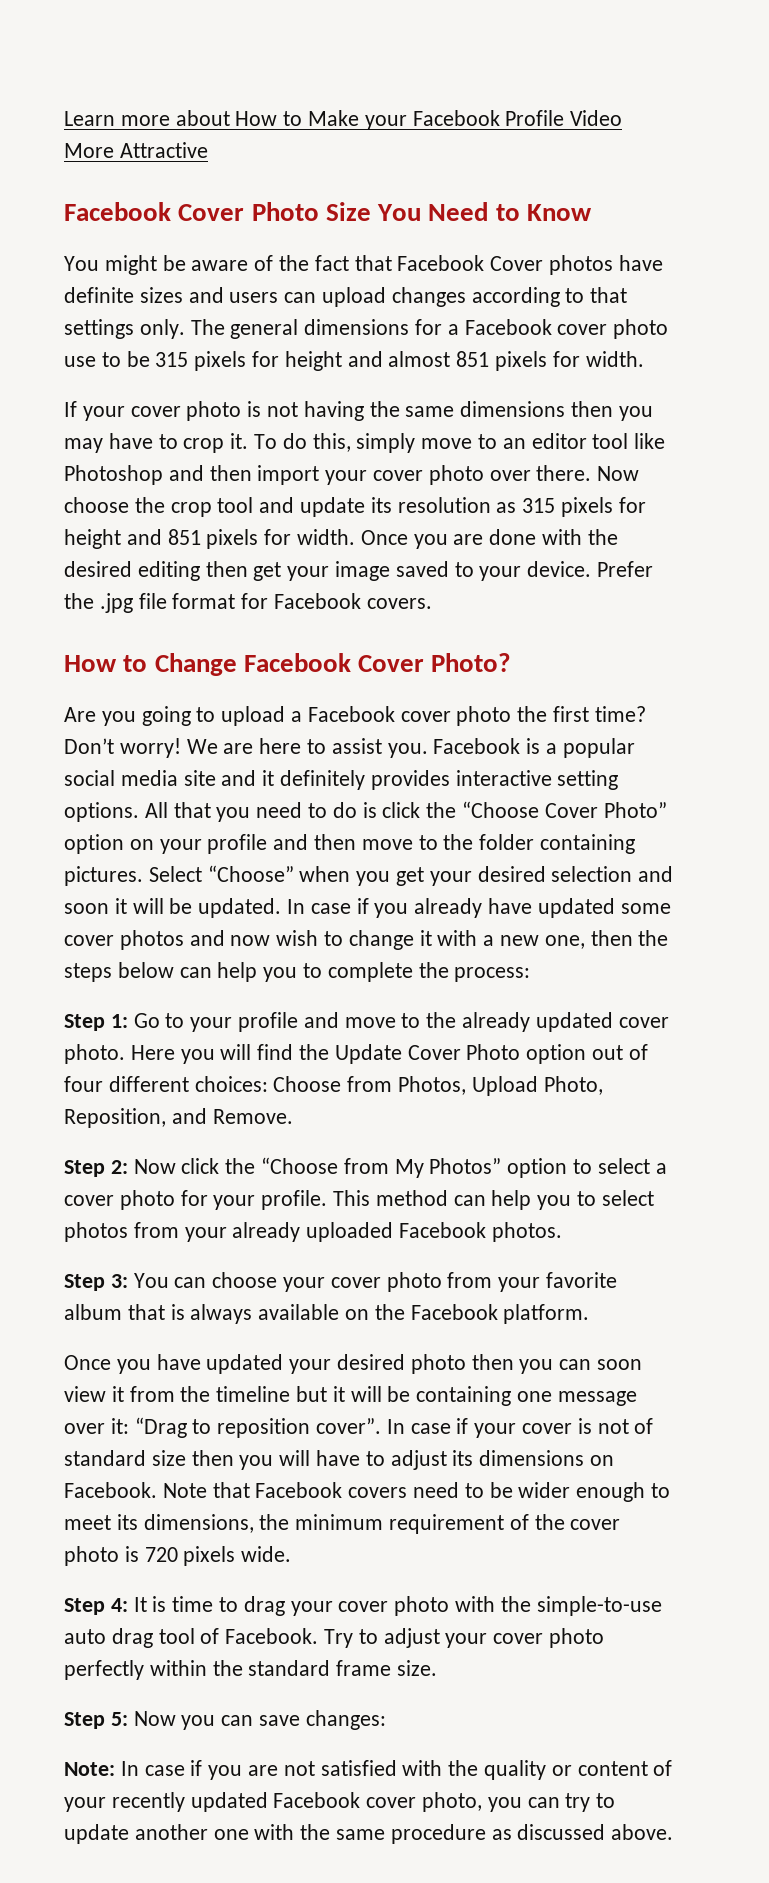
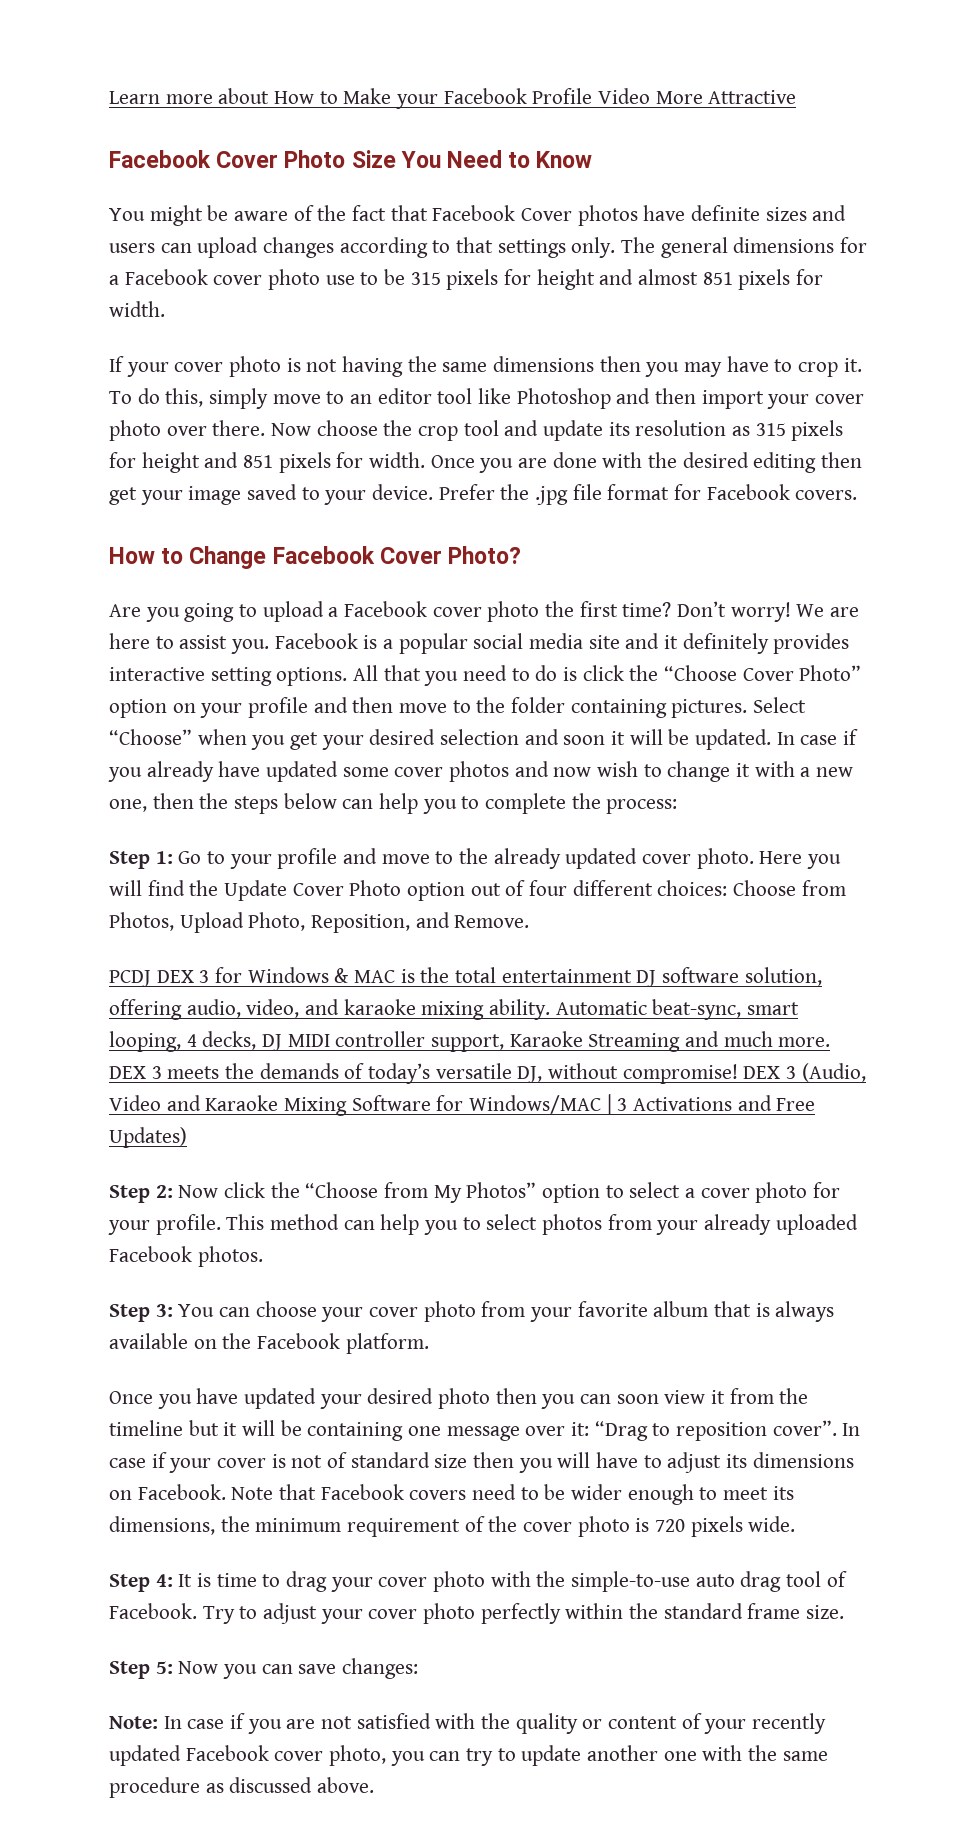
+ PCDJ DEX 3 for Windows & MAC is the total entertainment DJ software solution, offering audio, video, and karaoke mixing ability. Automatic beat-sync, smart looping, 4 decks, DJ MIDI controller support, Karaoke Streaming and much more. DEX 3 meets the demands of today’s versatile DJ, without compromise! DEX 3 (Audio, Video and Karaoke Mixing Software for Windows/MAC | 3 Activations and Free Updates)

